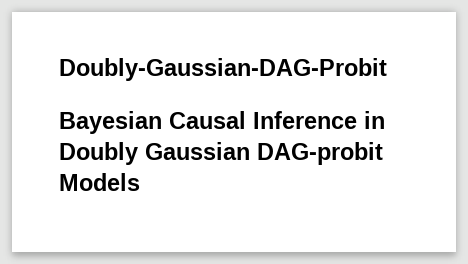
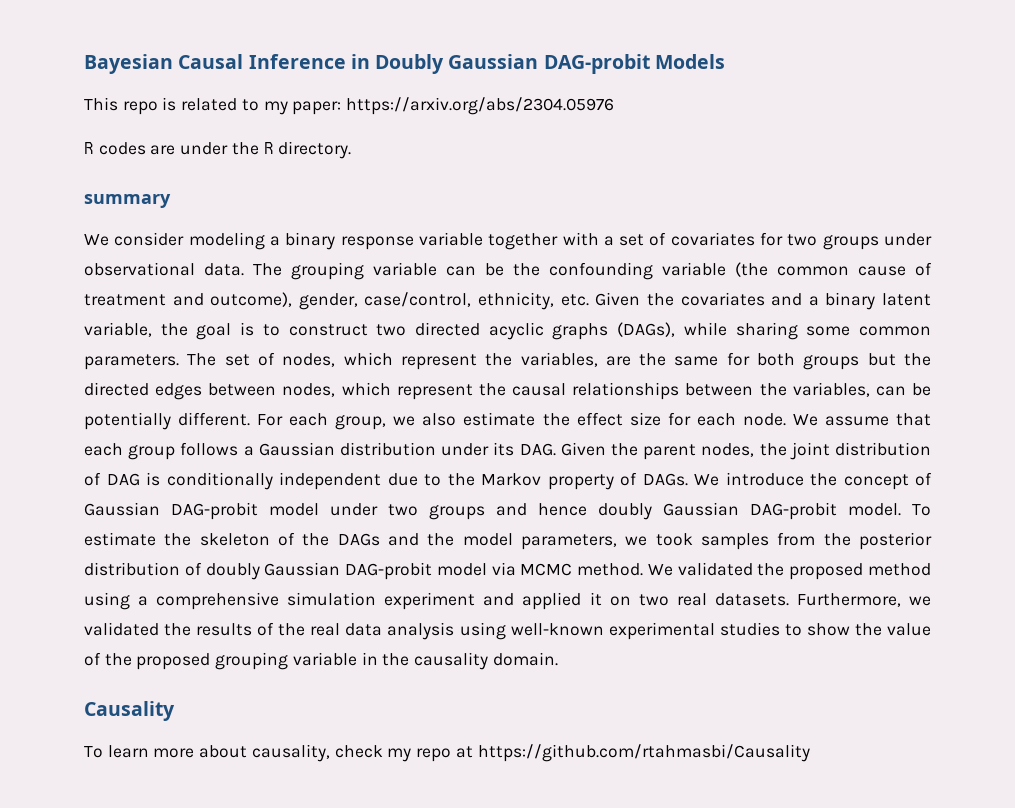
- Doubly-Gaussian-DAG-Probit
+ This repo is related to my paper: https://arxiv.org/abs/2304.05976
+ R codes are under the R directory.
+ summary
+ We consider modeling a binary response variable together with a set of covariates for two groups under observational data. The grouping variable can be the confounding variable (the common cause of treatment and outcome), gender, case/control, ethnicity, etc. Given the covariates and a binary latent variable, the goal is to construct two directed acyclic graphs (DAGs), while sharing some common parameters. The set of nodes, which represent the variables, are the same for both groups but the directed edges between nodes, which represent the causal relationships between the variables, can be potentially different. For each group, we also estimate the effect size for each node. We assume that each group follows a Gaussian distribution under its DAG. Given the parent nodes, the joint distribution of DAG is conditionally independent due to the Markov property of DAGs. We introduce the concept of Gaussian DAG-probit model under two groups and hence doubly Gaussian DAG-probit model. To estimate the skeleton of the DAGs and the model parameters, we took samples from the posterior distribution of doubly Gaussian DAG-probit model via MCMC method. We validated the proposed method using a comprehensive simulation experiment and applied it on two real datasets. Furthermore, we validated the results of the real data analysis using well-known experimental studies to show the value of the proposed grouping variable in the causality domain.
+ Causality
+ To learn more about causality, check my repo at https://github.com/rtahmasbi/Causality

